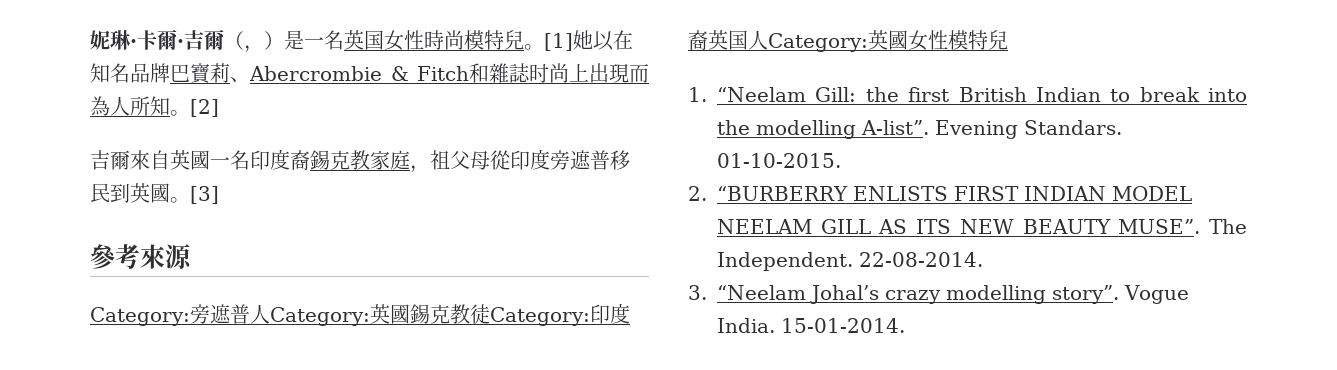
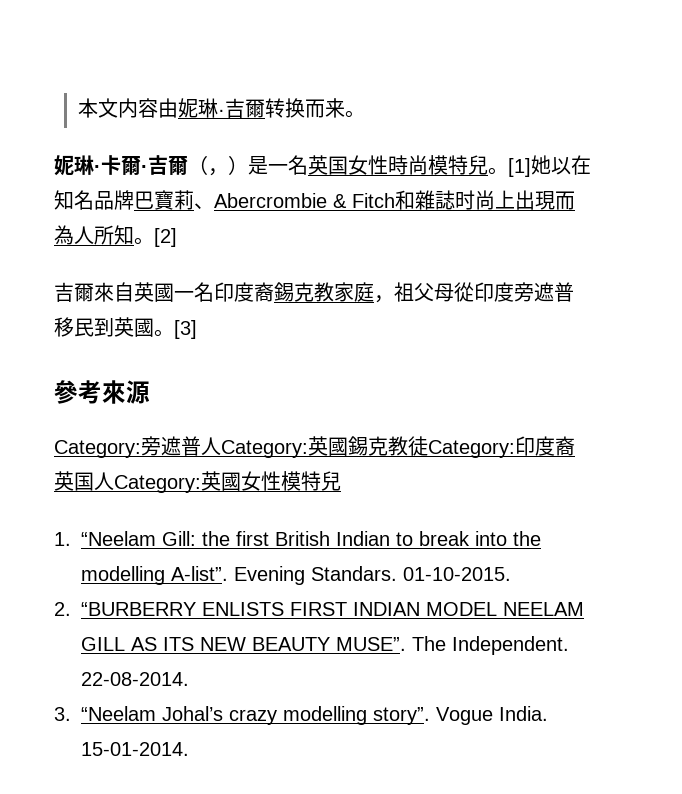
+ 本文内容由妮琳·吉爾转换而来。

